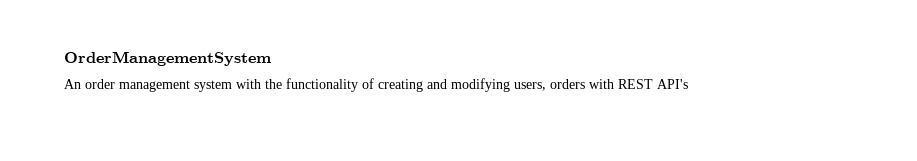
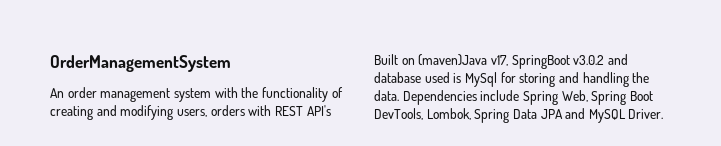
- An order management system with the functionality of creating and modifying users, orders with REST API's
+ An order management system with the functionality of creating and modifying users, orders with REST API's Built on (maven)Java v17, SpringBoot v3.0.2 and database used is MySql for storing and handling the data. Dependencies include Spring Web, Spring Boot DevTools, Lombok, Spring Data JPA and MySQL Driver.

